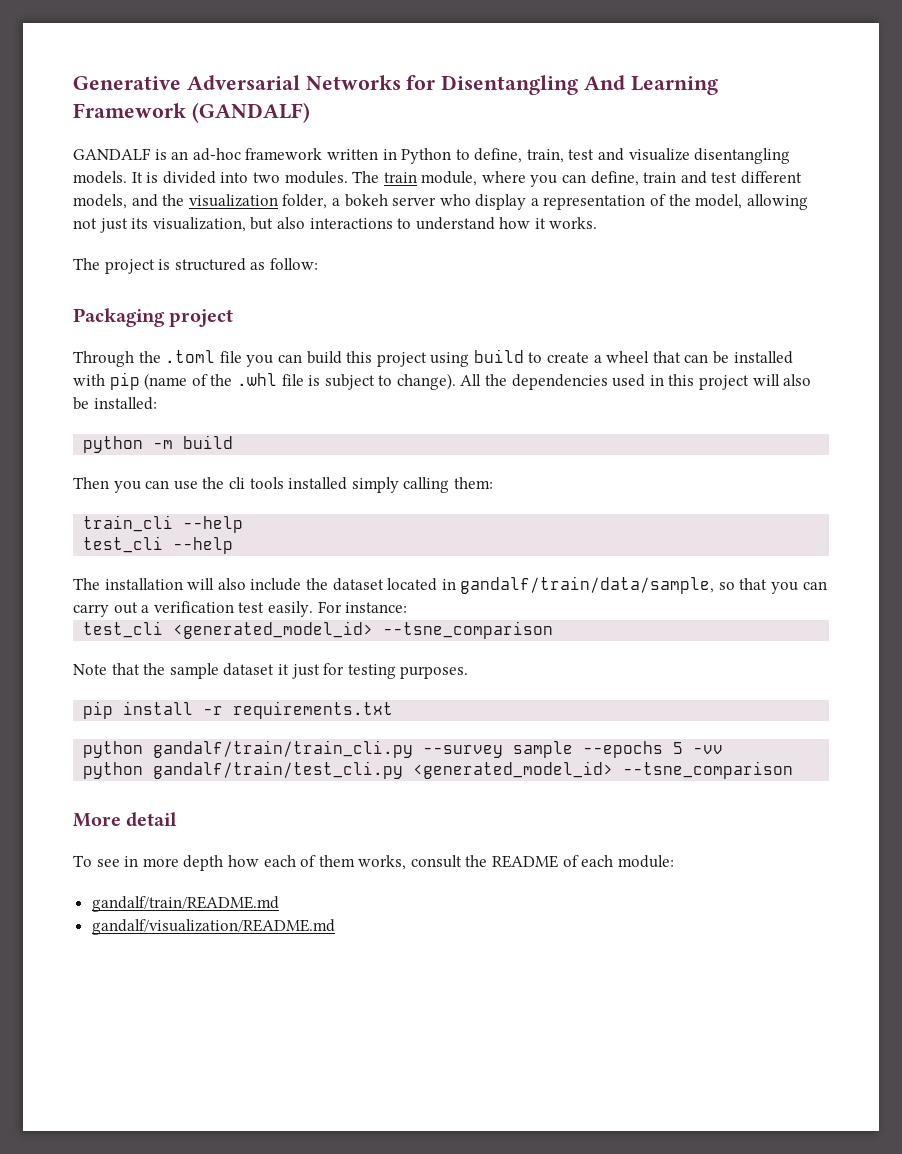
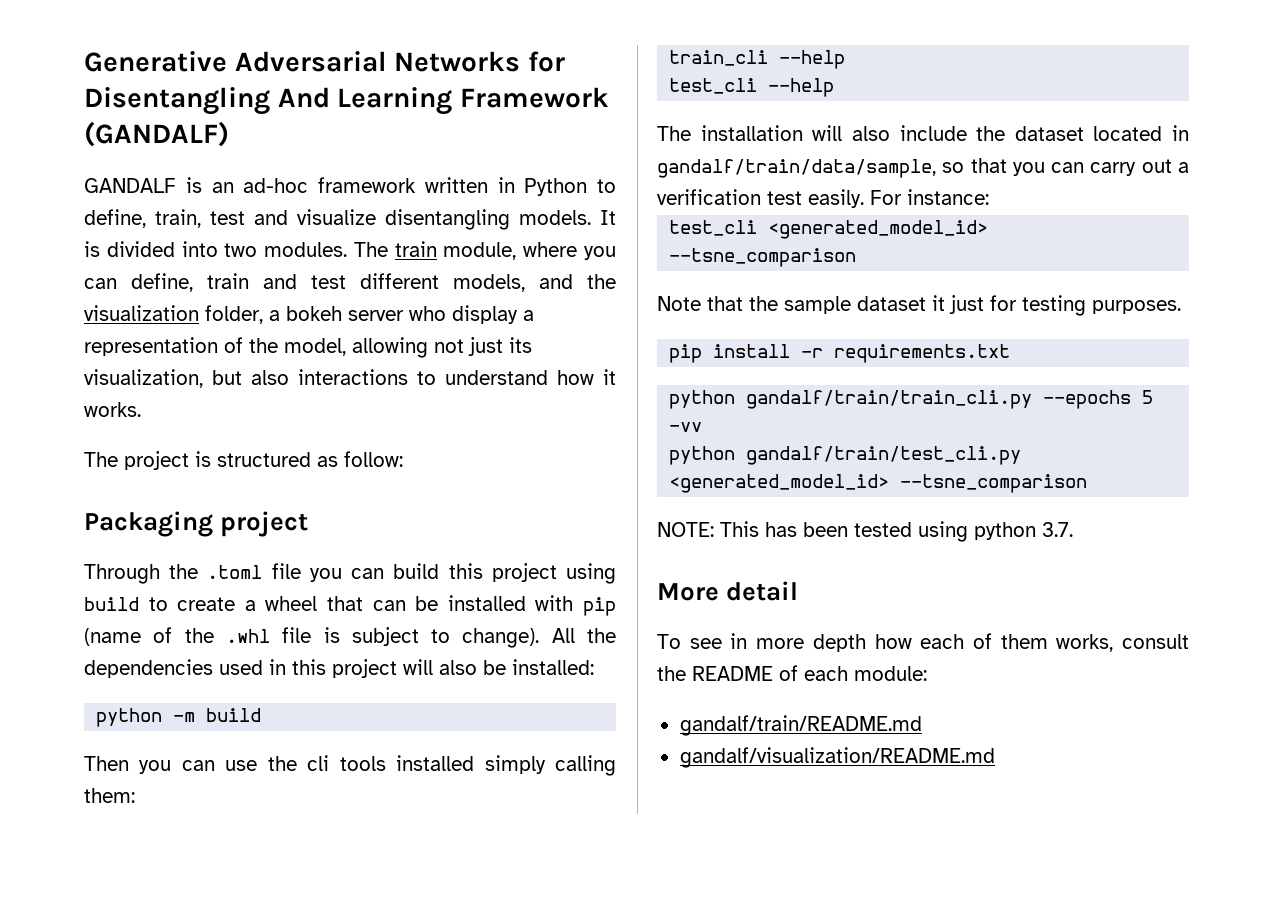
- python gandalf/train/train_cli.py --survey sample --epochs 5 -vv
+ python gandalf/train/train_cli.py --epochs 5 -vv
+ NOTE: This has been tested using python 3.7.

